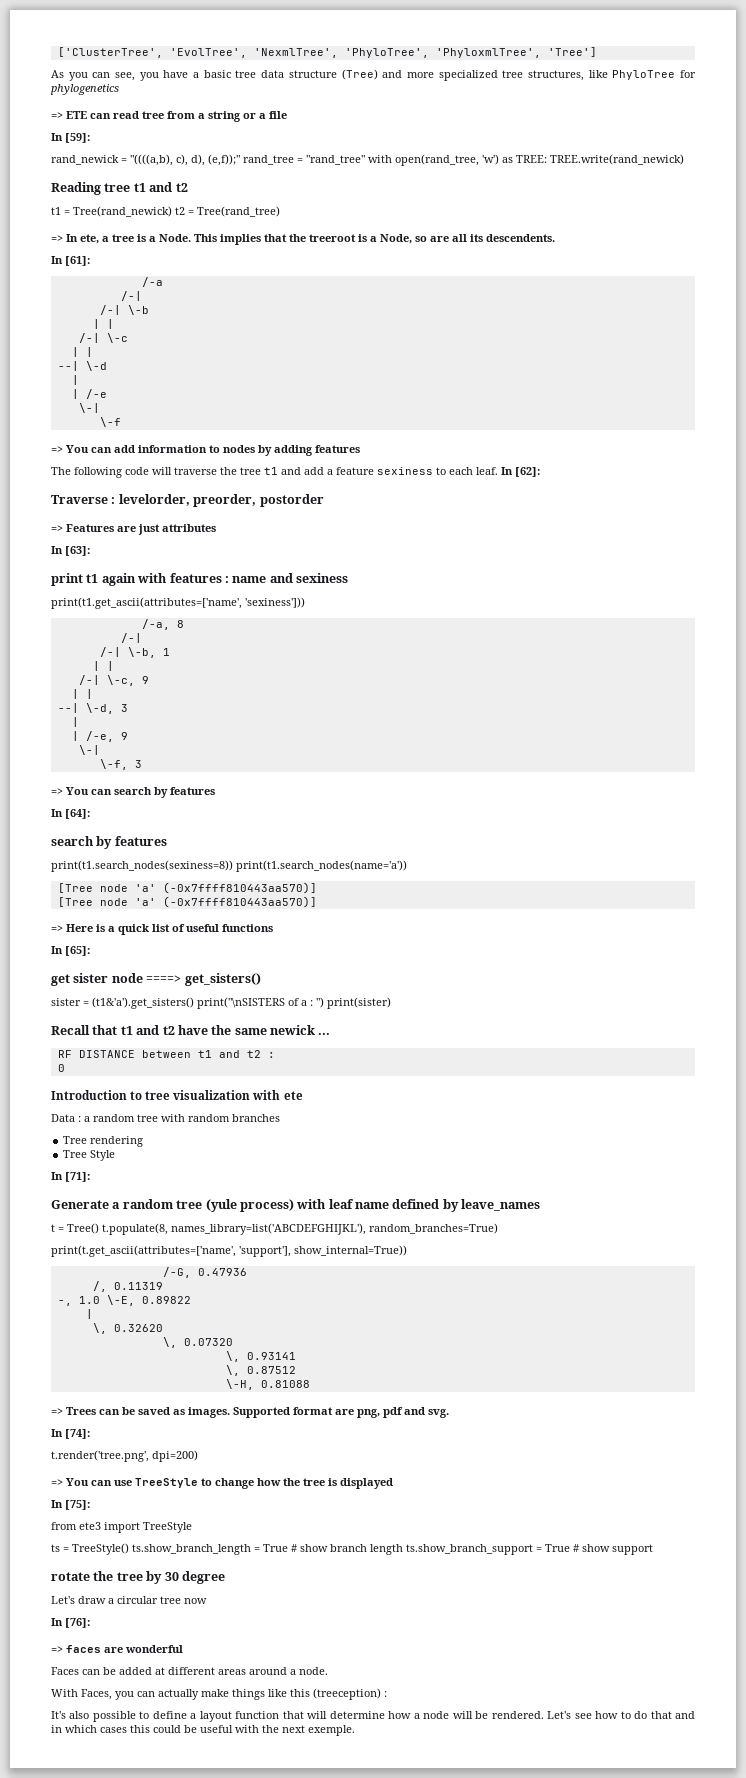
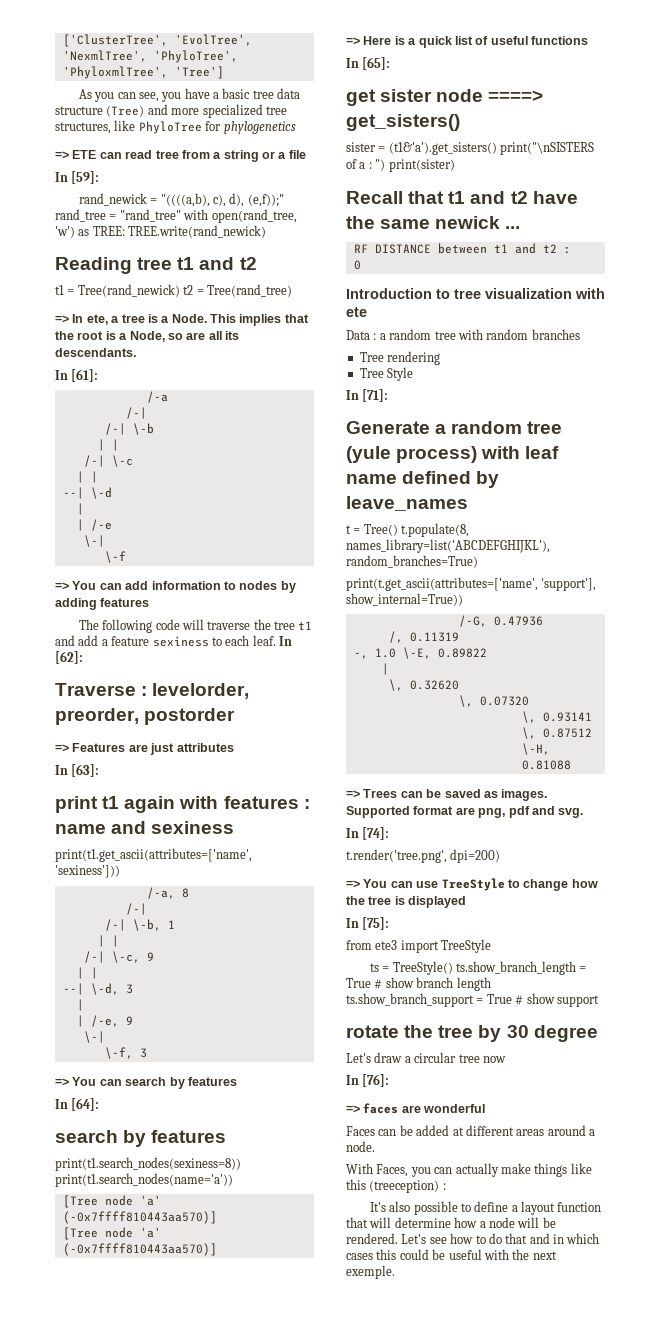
- This implies that the treeroot is a Node, so are all its descendents.
+ This implies that the root is a Node, so are all its descendants.

